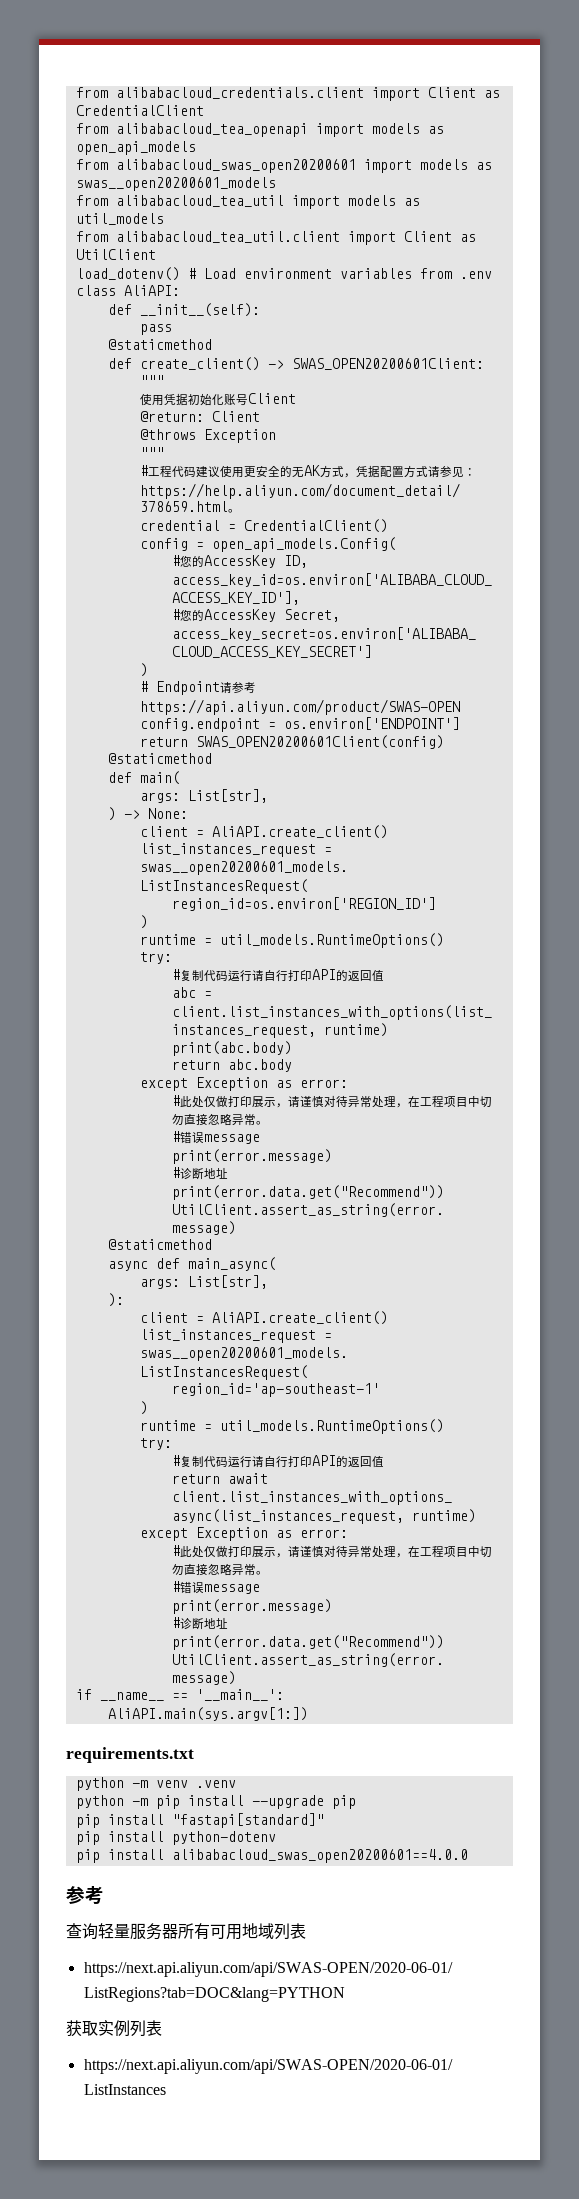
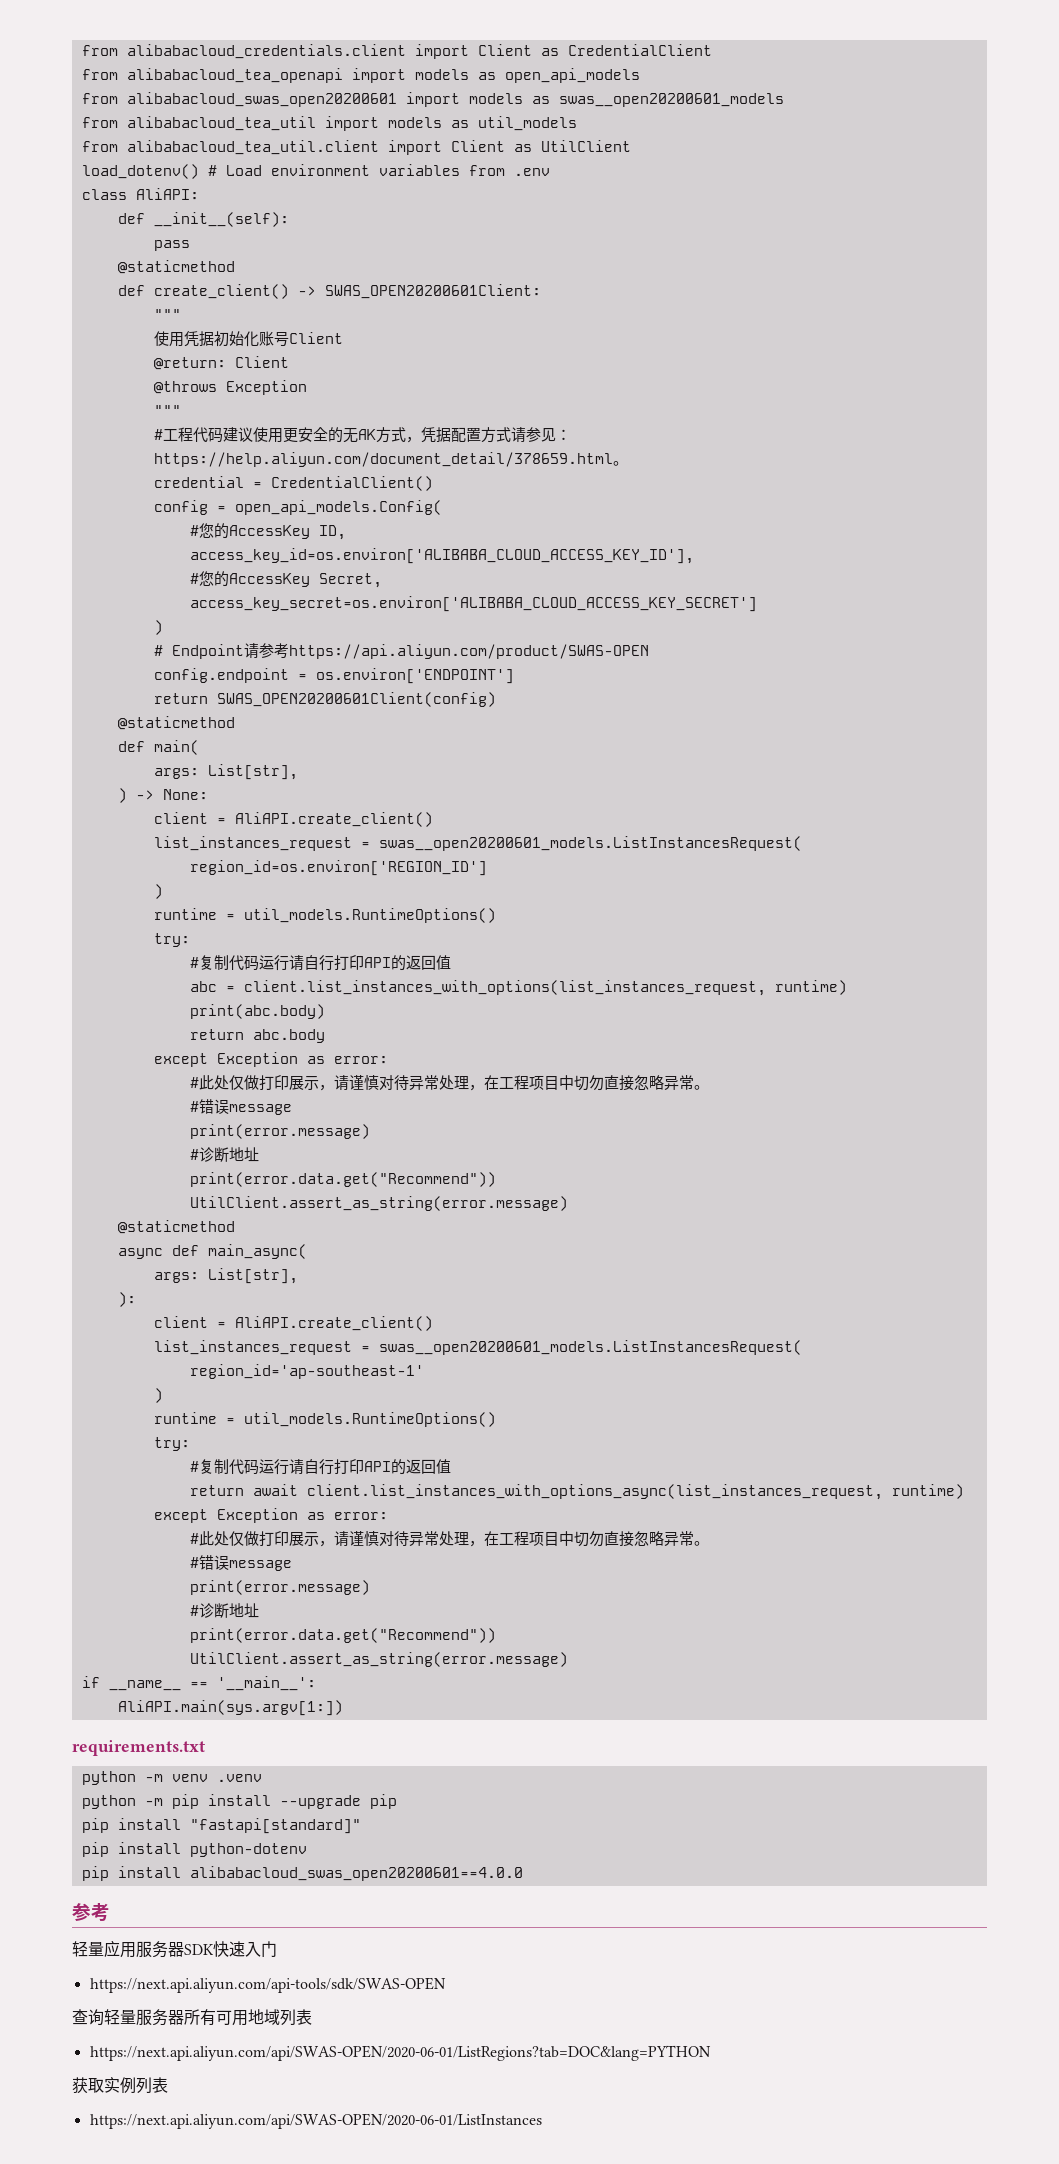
+ 轻量应用服务器SDK快速入门
+ https://next.api.aliyun.com/api-tools/sdk/SWAS-OPEN

